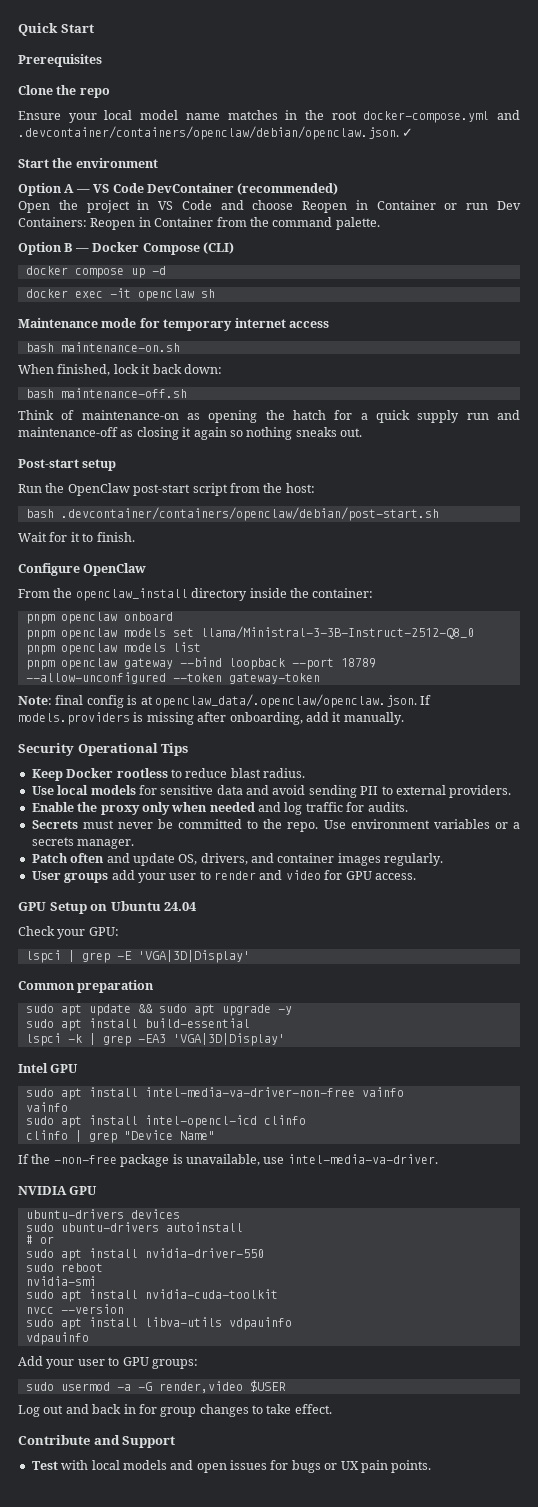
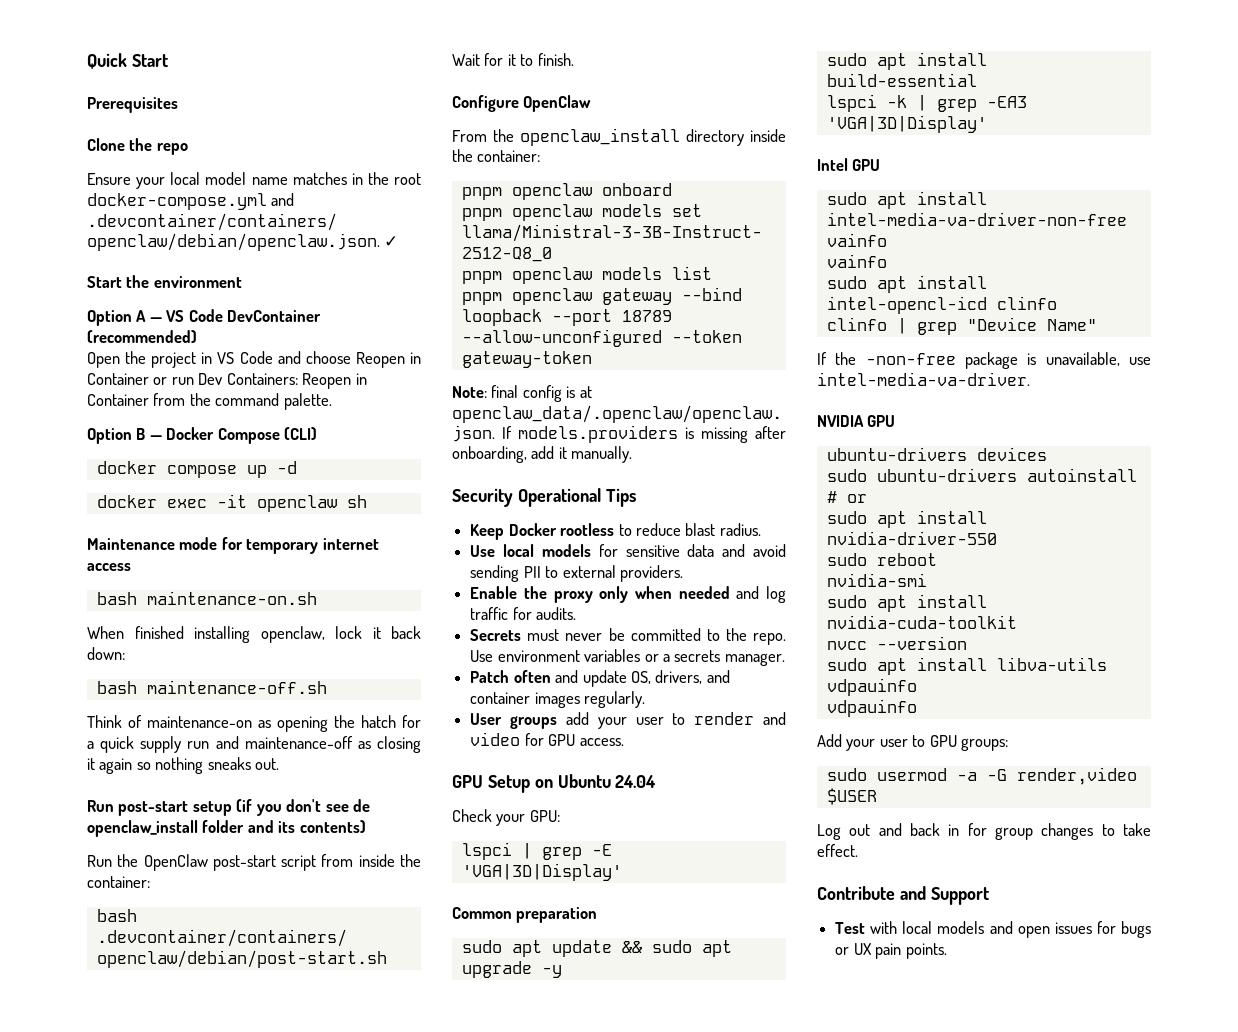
- When finished, lock it back down:
+ When finished installing openclaw, lock it back down:
- Post-start setup
+ Run post-start setup (if you don't see de openclaw_install folder and its contents)
- Run the OpenClaw post-start script from the host:
+ Run the OpenClaw post-start script from inside the container:

